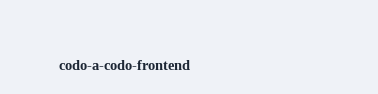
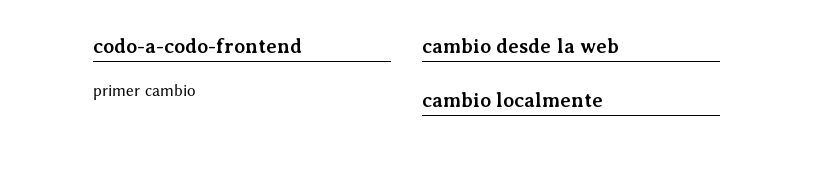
+ primer cambio
+ cambio desde la web
+ cambio localmente

